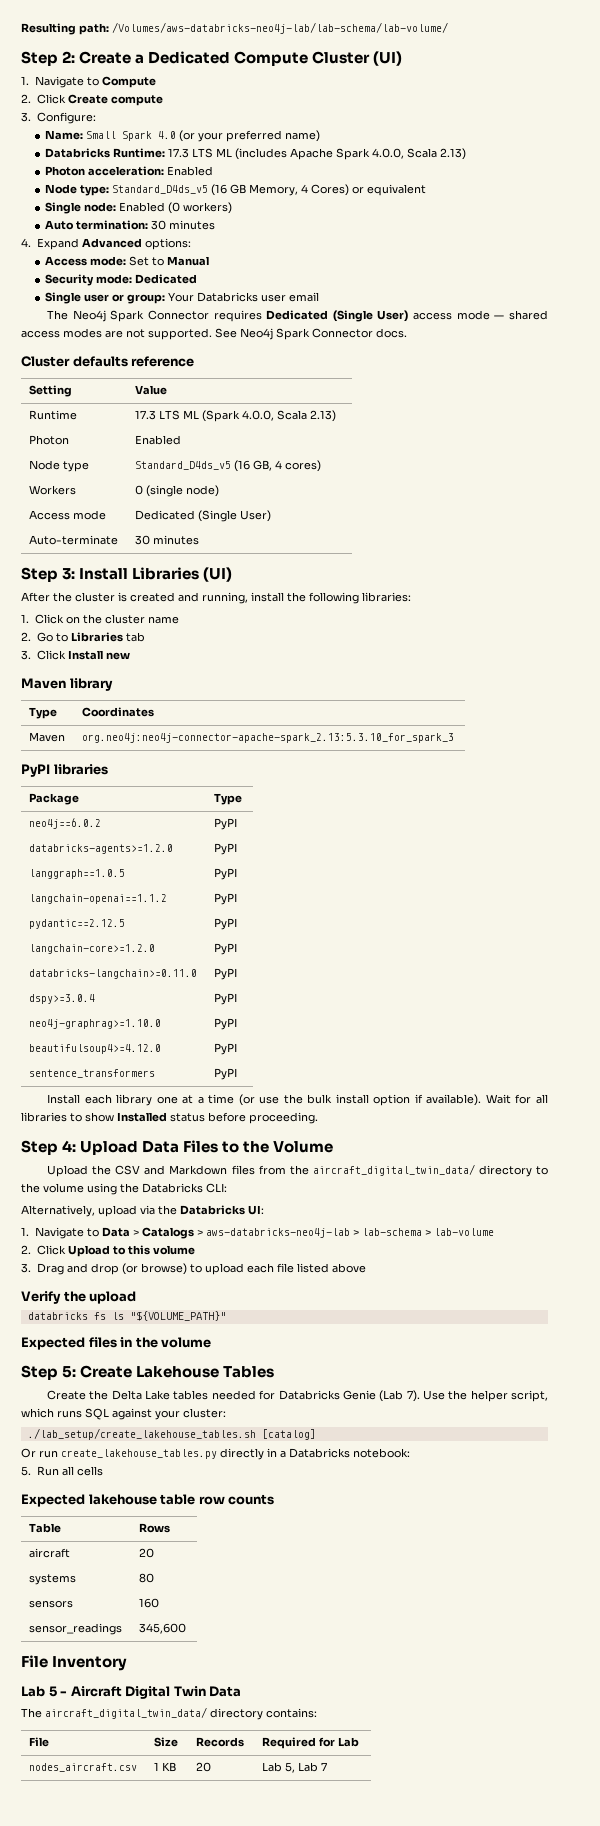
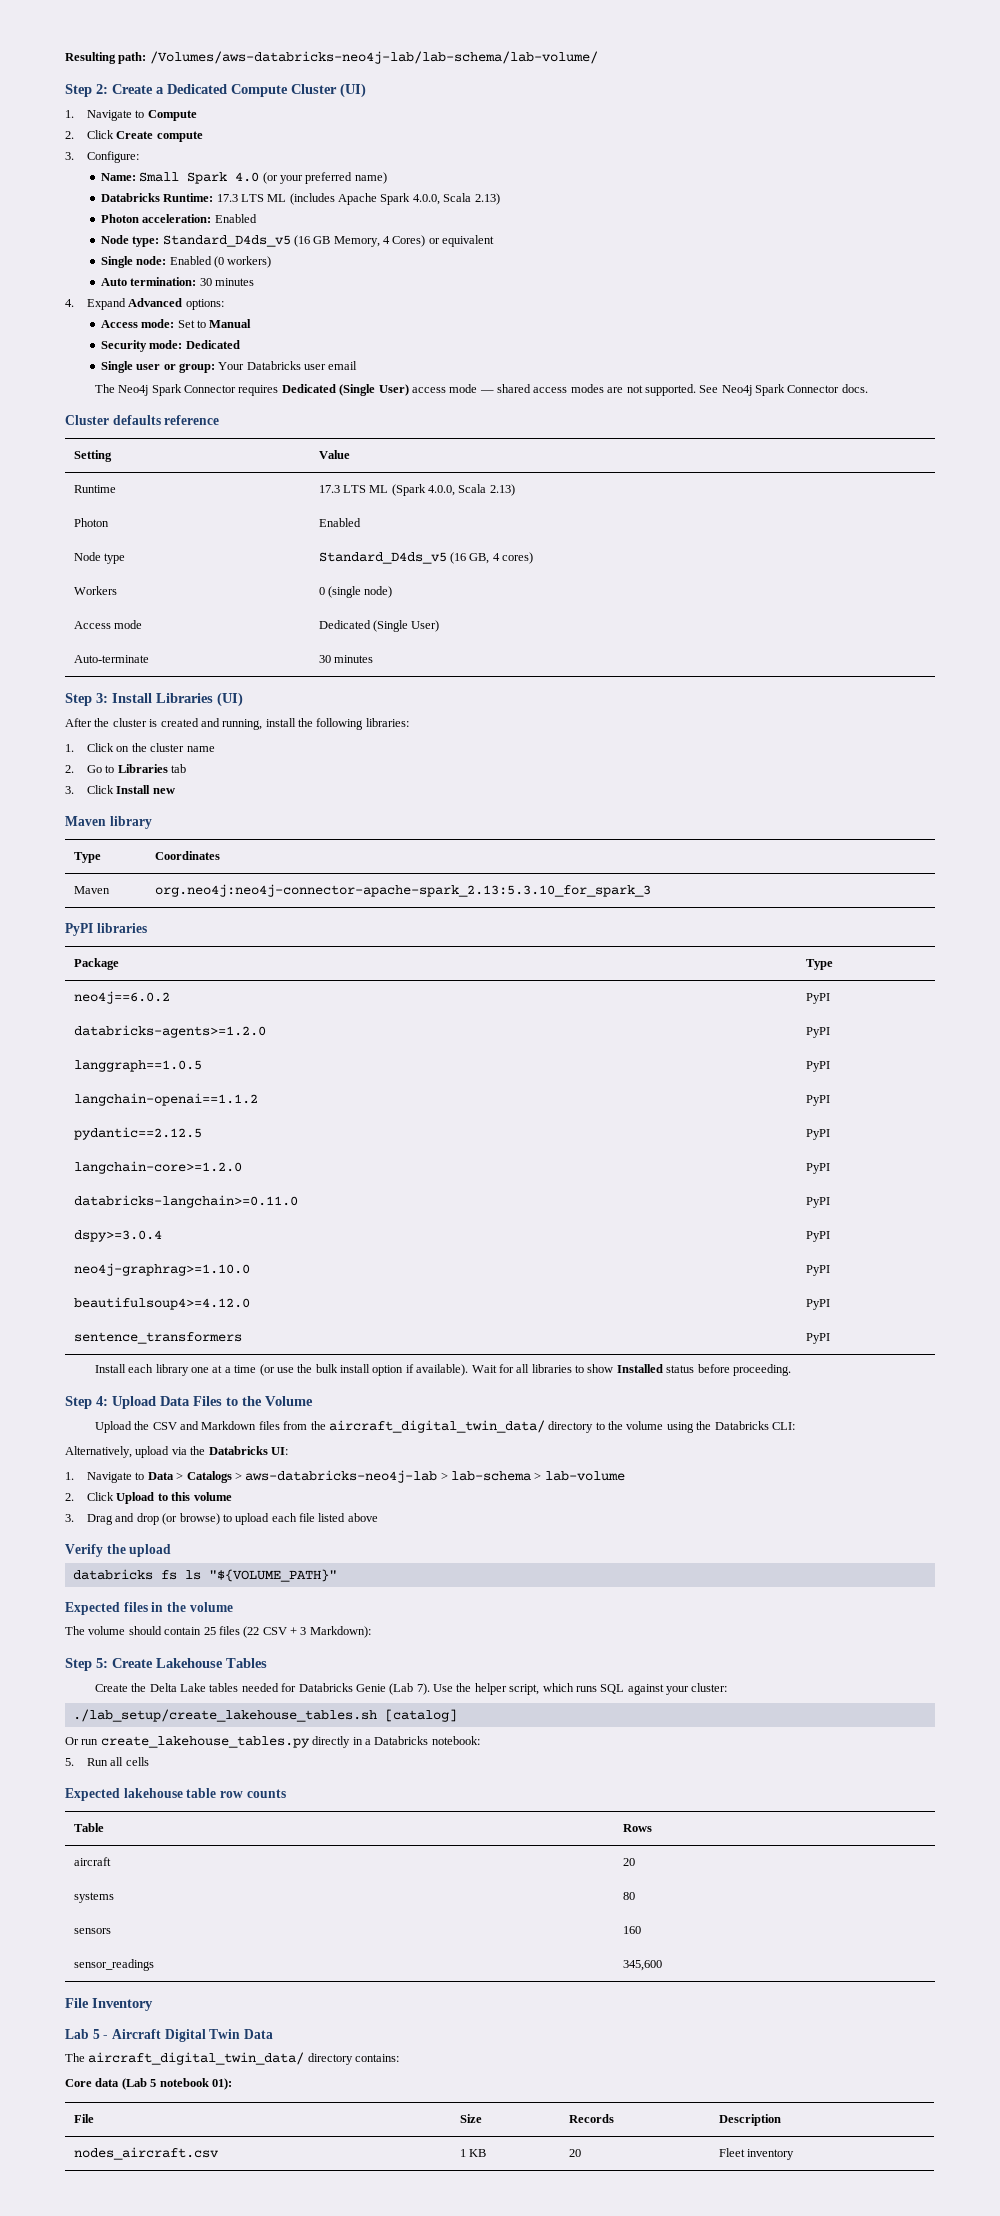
+ The volume should contain 25 files (22 CSV + 3 Markdown):
+ Core data (Lab 5 notebook 01):
- File | Size | Records | Required for Lab
+ File | Size | Records | Description
- nodes_aircraft.csv | 1 KB | 20 | Lab 5, Lab 7
+ nodes_aircraft.csv | 1 KB | 20 | Fleet inventory

